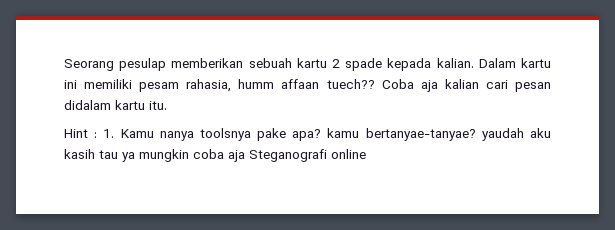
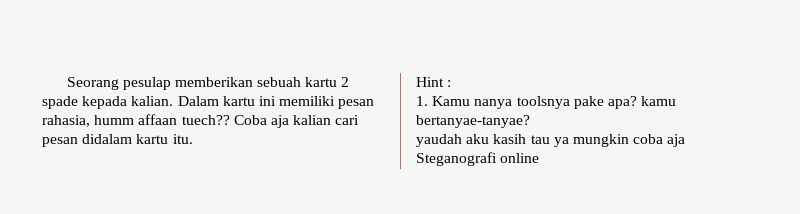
- Dalam kartu ini memiliki pesam rahasia, humm affaan tuech??
+ Dalam kartu ini memiliki pesan rahasia, humm affaan tuech??
- Hint : 1. Kamu nanya toolsnya pake apa? kamu bertanyae-tanyae? yaudah aku kasih tau ya mungkin coba aja Steganografi online
+ Hint :
+ 1. Kamu nanya toolsnya pake apa? kamu bertanyae-tanyae?
+ yaudah aku kasih tau ya mungkin coba aja Steganografi online

